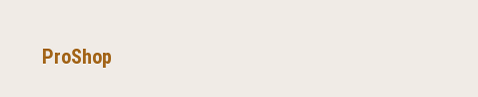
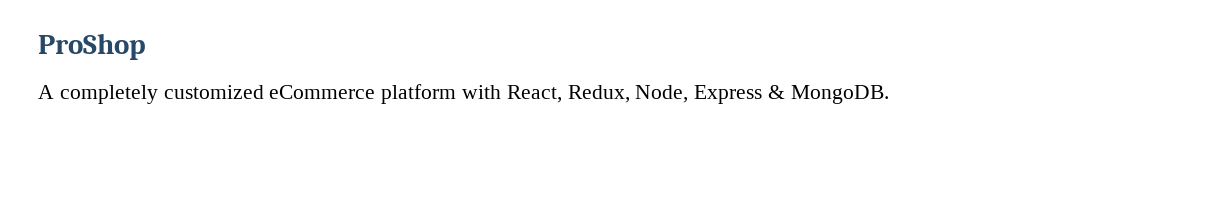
+ A completely customized eCommerce platform with React, Redux, Node, Express & MongoDB.

